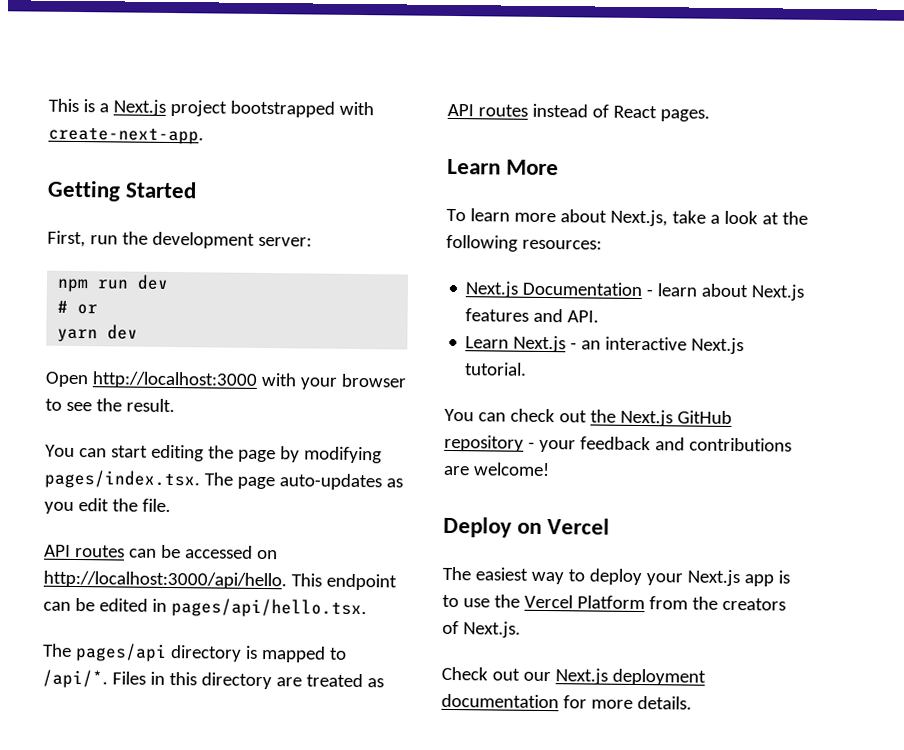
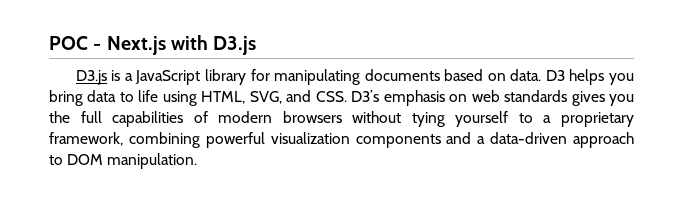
- This is a Next.js project bootstrapped with create-next-app.
- Getting Started
- First, run the development server:
- npm run dev
- # or
- yarn dev
- Open http://localhost:3000 with your browser to see the result.
- You can start editing the page by modifying pages/index.tsx. The page auto-updates as you edit the file.
- API routes can be accessed on http://localhost:3000/api/hello. This endpoint can be edited in pages/api/hello.tsx.
- The pages/api directory is mapped to /api/*. Files in this directory are treated as API routes instead of React pages.
- Learn More
- To learn more about Next.js, take a look at the following resources:
- Next.js Documentation - learn about Next.js features and API.
- Learn Next.js - an interactive Next.js tutorial.
- You can check out the Next.js GitHub repository - your feedback and contributions are welcome!
- Deploy on Vercel
- The easiest way to deploy your Next.js app is to use the Vercel Platform from the creators of Next.js.
- Check out our Next.js deployment documentation for more details.
+ POC - Next.js with D3.js
+ D3.js is a JavaScript library for manipulating documents based on data. D3 helps you bring data to life using HTML, SVG, and CSS. D3’s emphasis on web standards gives you the full capabilities of modern browsers without tying yourself to a proprietary framework, combining powerful visualization components and a data-driven approach to DOM manipulation.

